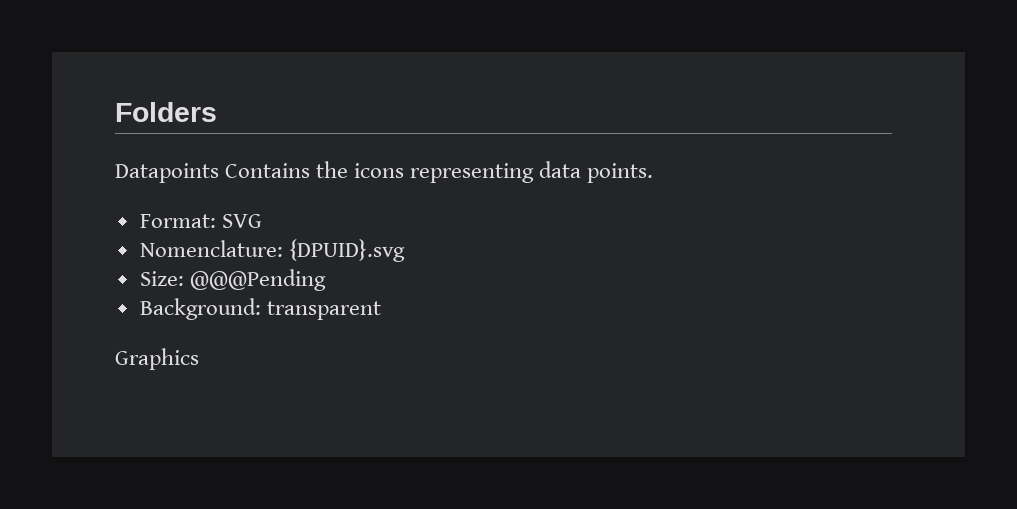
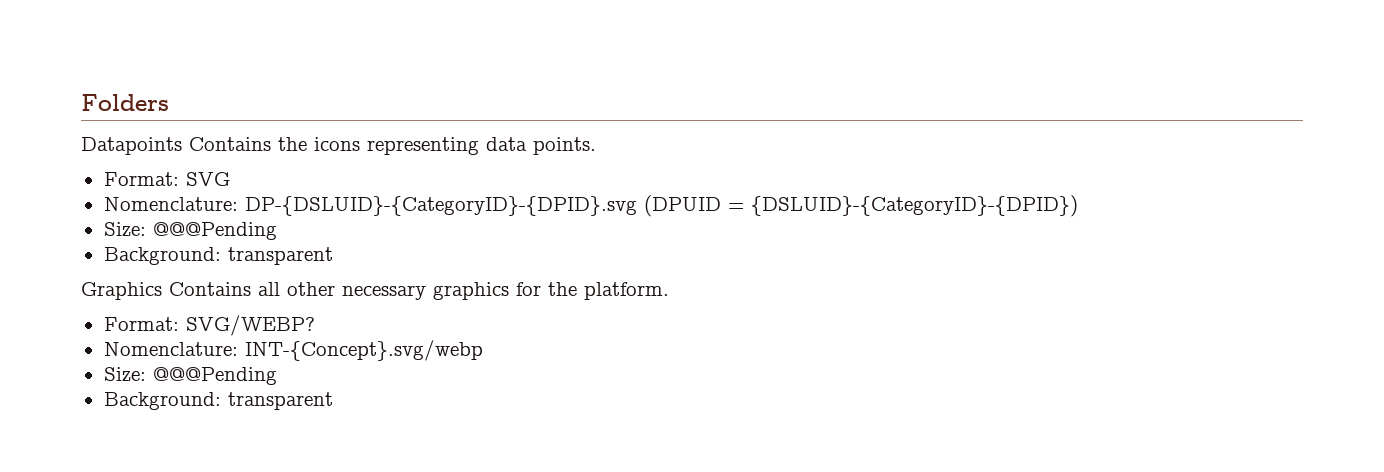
- Nomenclature: {DPUID}.svg
+ Nomenclature: DP-{DSLUID}-{CategoryID}-{DPID}.svg (DPUID = {DSLUID}-{CategoryID}-{DPID})
- Graphics
+ Graphics Contains all other necessary graphics for the platform.
+ Format: SVG/WEBP?
+ Nomenclature: INT-{Concept}.svg/webp
+ Size: @@@Pending
+ Background: transparent

